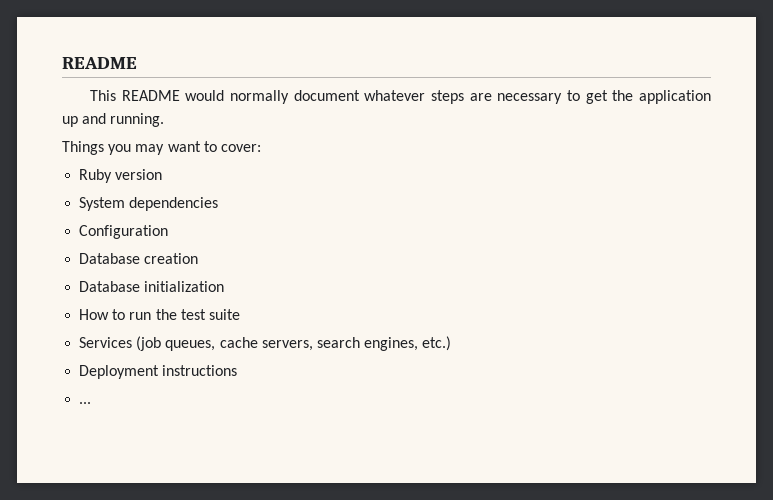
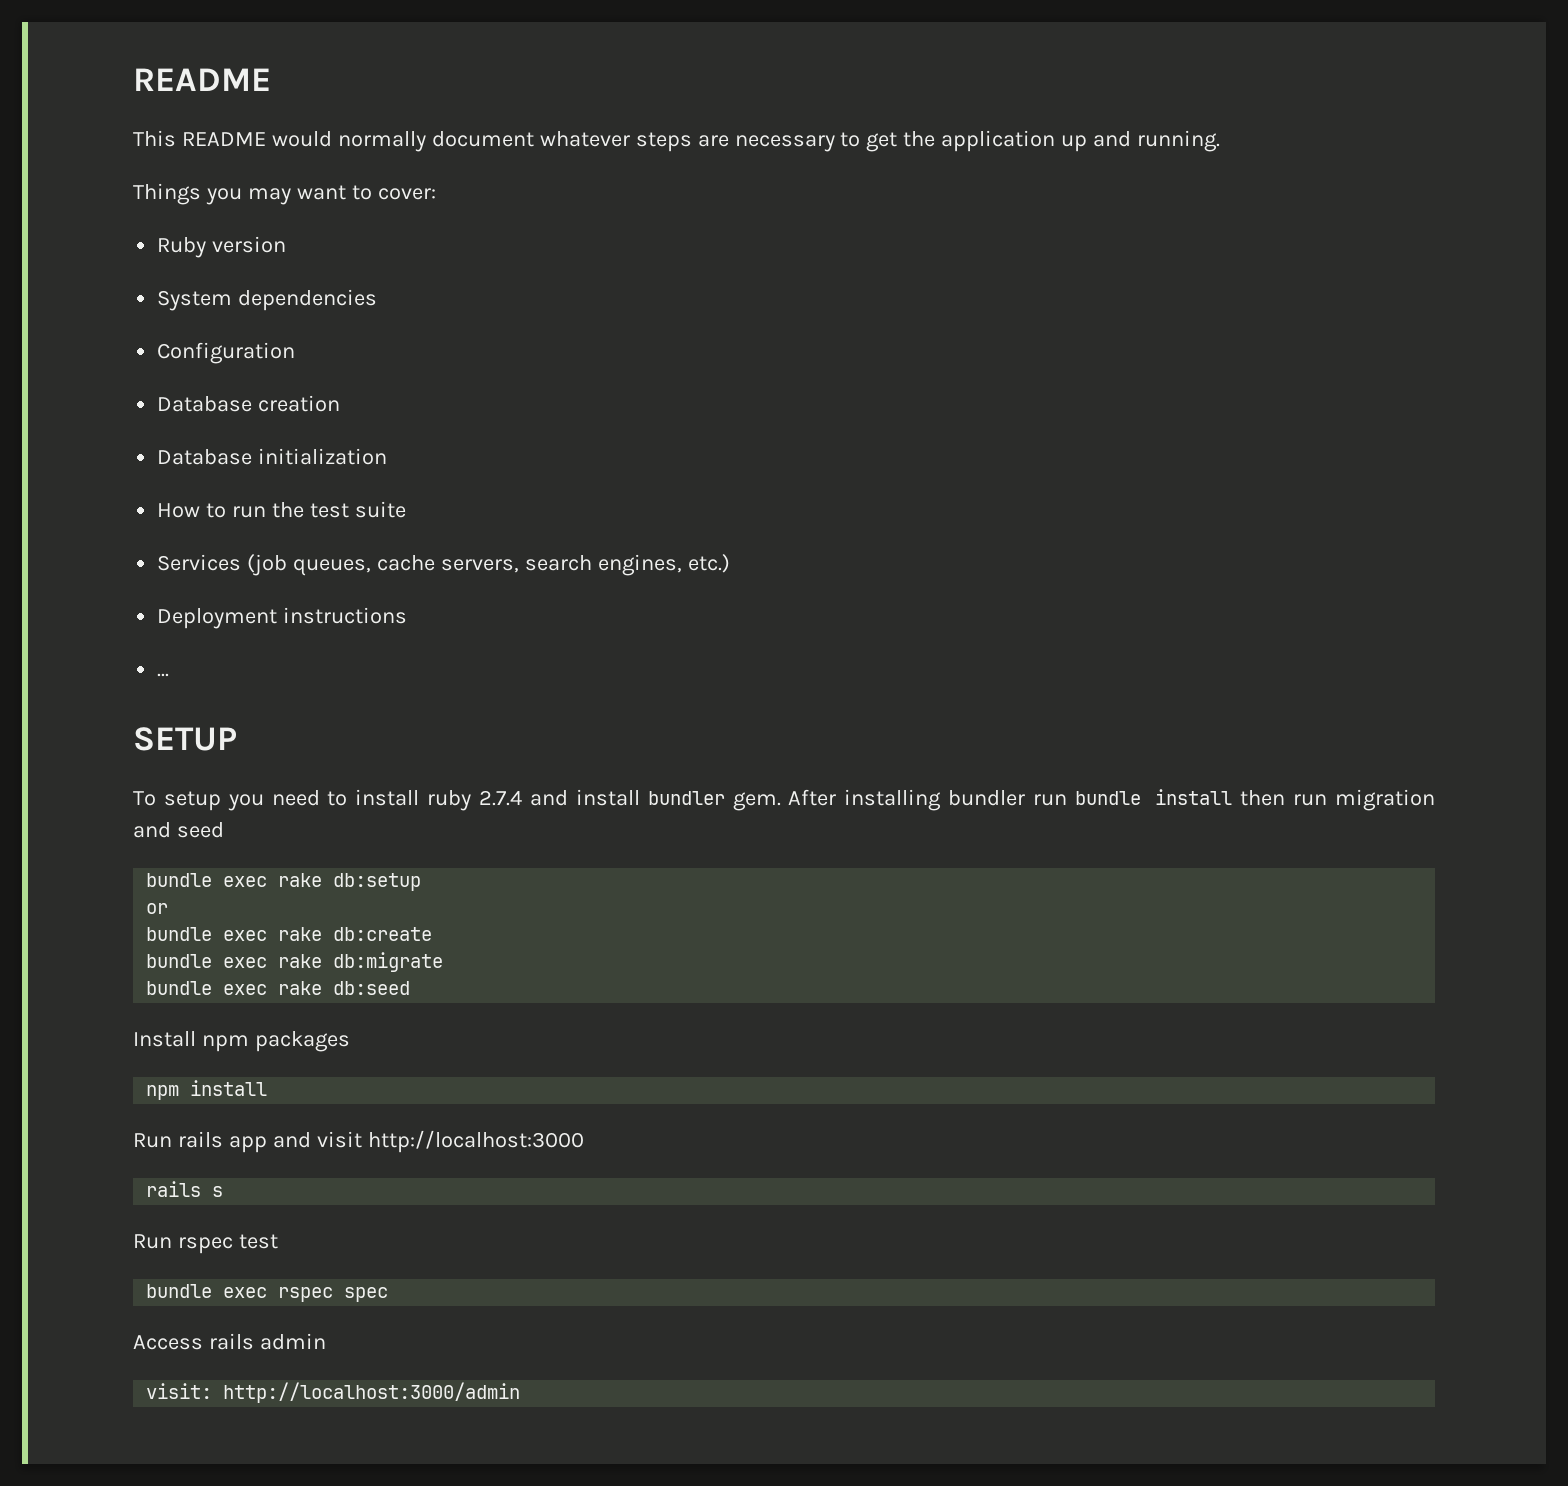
+ SETUP
+ To setup you need to install ruby 2.7.4 and install bundler gem. After installing bundler run bundle install then run migration and seed
+ bundle exec rake db:setup
+ or
+ bundle exec rake db:create
+ bundle exec rake db:migrate
+ bundle exec rake db:seed
+ Install npm packages
+ npm install
+ Run rails app and visit http://localhost:3000
+ rails s
+ Run rspec test
+ bundle exec rspec spec
+ Access rails admin
+ visit: http://localhost:3000/admin

